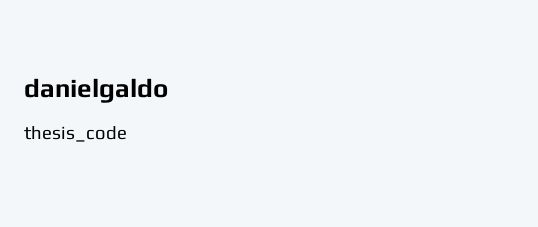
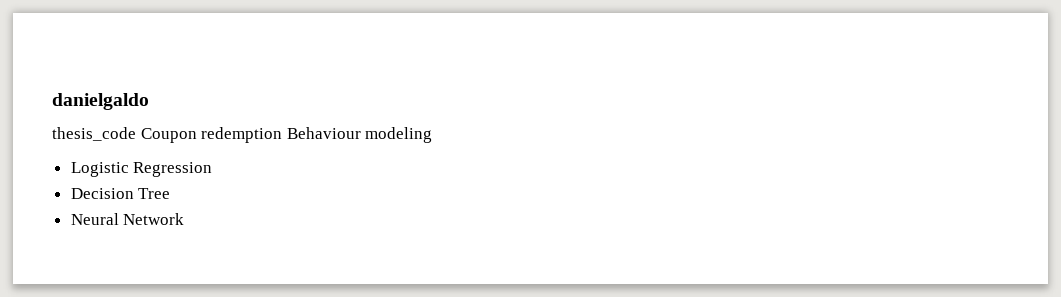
- thesis_code
+ thesis_code Coupon redemption Behaviour modeling
+ Logistic Regression
+ Decision Tree
+ Neural Network

